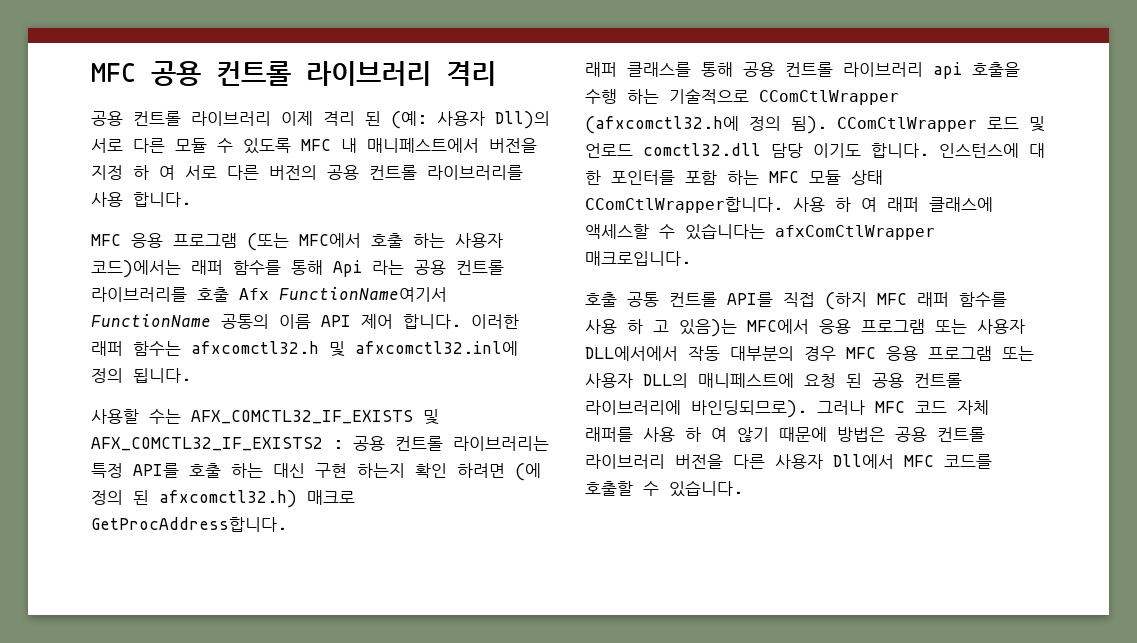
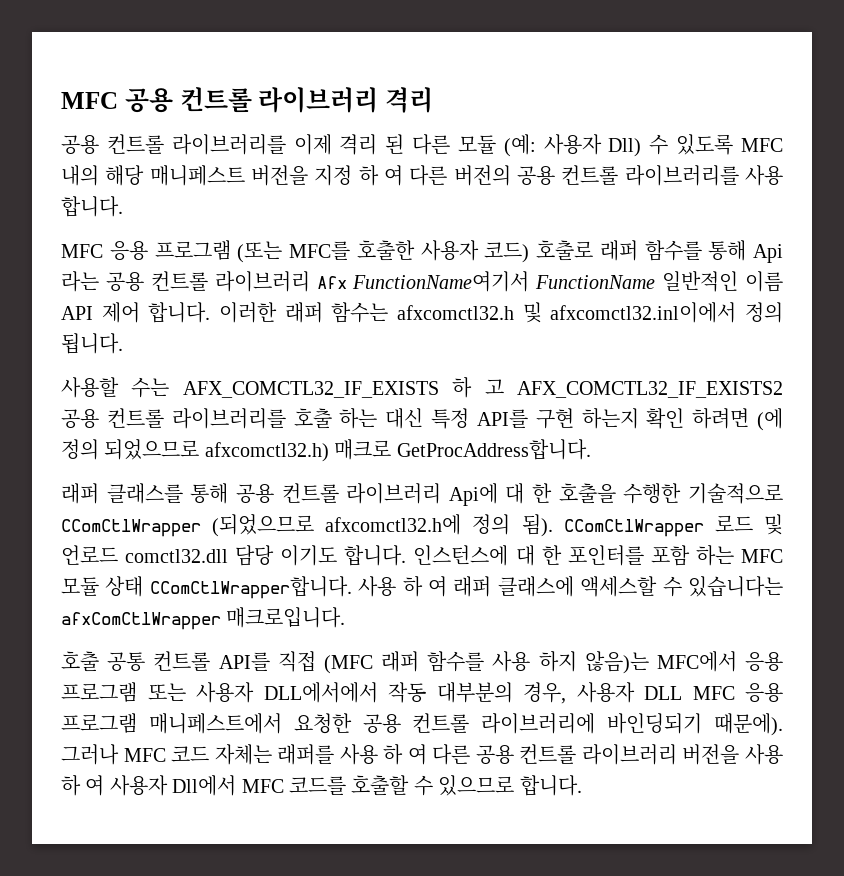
- 공용 컨트롤 라이브러리 이제 격리 된 (예: 사용자 Dll)의 서로 다른 모듈 수 있도록 MFC 내 매니페스트에서 버전을 지정 하 여 서로 다른 버전의 공용 컨트롤 라이브러리를 사용 합니다.
+ 공용 컨트롤 라이브러리를 이제 격리 된 다른 모듈 (예: 사용자 Dll) 수 있도록 MFC 내의 해당 매니페스트 버전을 지정 하 여 다른 버전의 공용 컨트롤 라이브러리를 사용 합니다.
- MFC 응용 프로그램 (또는 MFC에서 호출 하는 사용자 코드)에서는 래퍼 함수를 통해 Api 라는 공용 컨트롤 라이브러리를 호출 Afx FunctionName여기서 FunctionName 공통의 이름 API 제어 합니다.
+ MFC 응용 프로그램 (또는 MFC를 호출한 사용자 코드) 호출로 래퍼 함수를 통해 Api 라는 공용 컨트롤 라이브러리 Afx FunctionName여기서 FunctionName 일반적인 이름 API 제어 합니다.
- 이러한 래퍼 함수는 afxcomctl32.h 및 afxcomctl32.inl에 정의 됩니다.
+ 이러한 래퍼 함수는 afxcomctl32.h 및 afxcomctl32.inl이에서 정의 됩니다.
- 사용할 수는 AFX_COMCTL32_IF_EXISTS 및 AFX_COMCTL32_IF_EXISTS2 : 공용 컨트롤 라이브러리는 특정 API를 호출 하는 대신 구현 하는지 확인 하려면 (에 정의 된 afxcomctl32.h) 매크로 GetProcAddress합니다.
+ 사용할 수는 AFX_COMCTL32_IF_EXISTS 하 고 AFX_COMCTL32_IF_EXISTS2 공용 컨트롤 라이브러리를 호출 하는 대신 특정 API를 구현 하는지 확인 하려면 (에 정의 되었으므로 afxcomctl32.h) 매크로 GetProcAddress합니다.
- 래퍼 클래스를 통해 공용 컨트롤 라이브러리 api 호출을 수행 하는 기술적으로 CComCtlWrapper (afxcomctl32.h에 정의 됨).
+ 래퍼 클래스를 통해 공용 컨트롤 라이브러리 Api에 대 한 호출을 수행한 기술적으로 CComCtlWrapper (되었으므로 afxcomctl32.h에 정의 됨).
- 호출 공통 컨트롤 API를 직접 (하지 MFC 래퍼 함수를 사용 하 고 있음)는 MFC에서 응용 프로그램 또는 사용자 DLL에서에서 작동 대부분의 경우 MFC 응용 프로그램 또는 사용자 DLL의 매니페스트에 요청 된 공용 컨트롤 라이브러리에 바인딩되므로).
+ 호출 공통 컨트롤 API를 직접 (MFC 래퍼 함수를 사용 하지 않음)는 MFC에서 응용 프로그램 또는 사용자 DLL에서에서 작동 대부분의 경우, 사용자 DLL MFC 응용 프로그램 매니페스트에서 요청한 공용 컨트롤 라이브러리에 바인딩되기 때문에).
- 그러나 MFC 코드 자체 래퍼를 사용 하 여 않기 때문에 방법은 공용 컨트롤 라이브러리 버전을 다른 사용자 Dll에서 MFC 코드를 호출할 수 있습니다.
+ 그러나 MFC 코드 자체는 래퍼를 사용 하 여 다른 공용 컨트롤 라이브러리 버전을 사용 하 여 사용자 Dll에서 MFC 코드를 호출할 수 있으므로 합니다.

